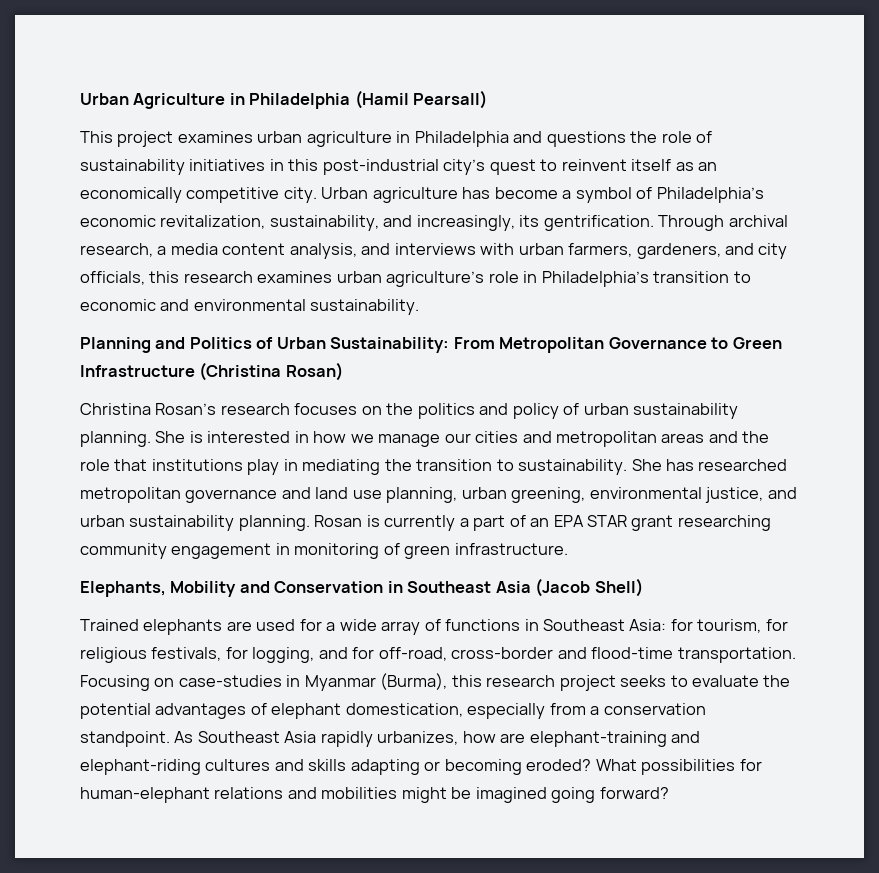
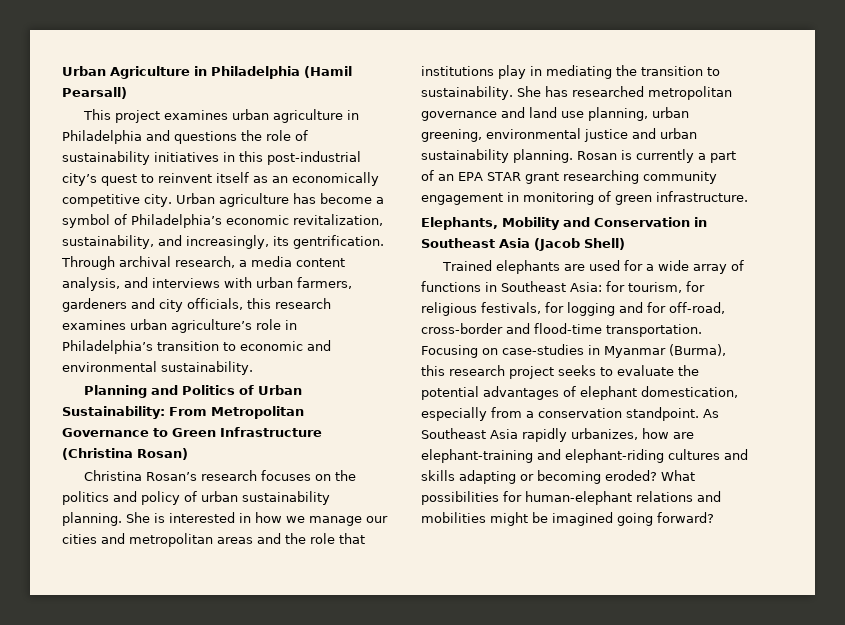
- Through archival research, a media content analysis, and interviews with urban farmers, gardeners, and city officials, this research examines urban agriculture’s role in Philadelphia’s transition to economic and environmental sustainability.
+ Through archival research, a media content analysis, and interviews with urban farmers, gardeners and city officials, this research examines urban agriculture’s role in Philadelphia’s transition to economic and environmental sustainability.
- She has researched metropolitan governance and land use planning, urban greening, environmental justice, and urban sustainability planning.
+ She has researched metropolitan governance and land use planning, urban greening, environmental justice and urban sustainability planning.
- Trained elephants are used for a wide array of functions in Southeast Asia: for tourism, for religious festivals, for logging, and for off-road, cross-border and flood-time transportation.
+ Trained elephants are used for a wide array of functions in Southeast Asia: for tourism, for religious festivals, for logging and for off-road, cross-border and flood-time transportation.

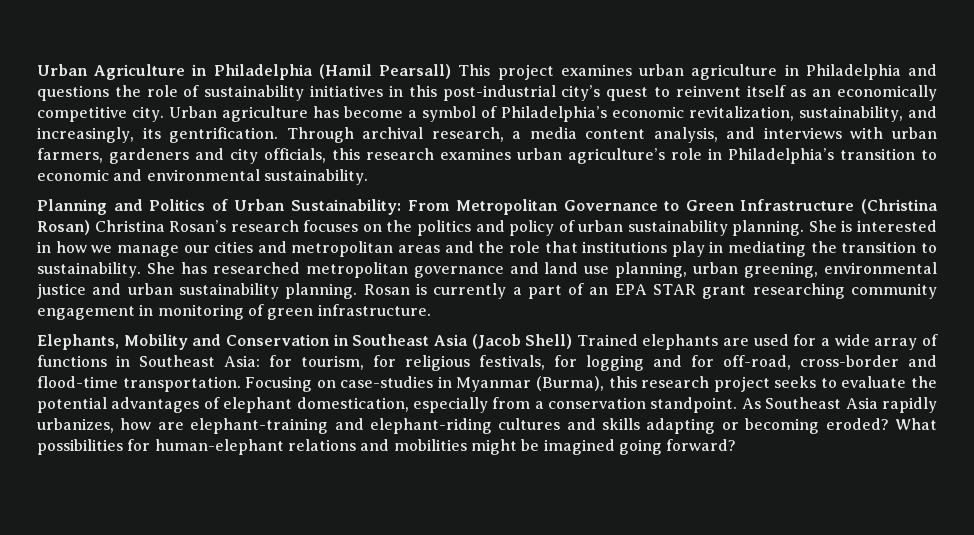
- Urban Agriculture in Philadelphia (Hamil Pearsall)
- This project examines urban agriculture in Philadelphia and questions the role of sustainability initiatives in this post-industrial city’s quest to reinvent itself as an economically competitive city.
+ Urban Agriculture in Philadelphia (Hamil Pearsall) This project examines urban agriculture in Philadelphia and questions the role of sustainability initiatives in this post-industrial city’s quest to reinvent itself as an economically competitive city.
- Planning and Politics of Urban Sustainability: From Metropolitan Governance to Green Infrastructure (Christina Rosan)
- Christina Rosan’s research focuses on the politics and policy of urban sustainability planning.
+ Planning and Politics of Urban Sustainability: From Metropolitan Governance to Green Infrastructure (Christina Rosan) Christina Rosan’s research focuses on the politics and policy of urban sustainability planning.
- Elephants, Mobility and Conservation in Southeast Asia (Jacob Shell)
- Trained elephants are used for a wide array of functions in Southeast Asia: for tourism, for religious festivals, for logging and for off-road, cross-border and flood-time transportation.
+ Elephants, Mobility and Conservation in Southeast Asia (Jacob Shell) Trained elephants are used for a wide array of functions in Southeast Asia: for tourism, for religious festivals, for logging and for off-road, cross-border and flood-time transportation.

